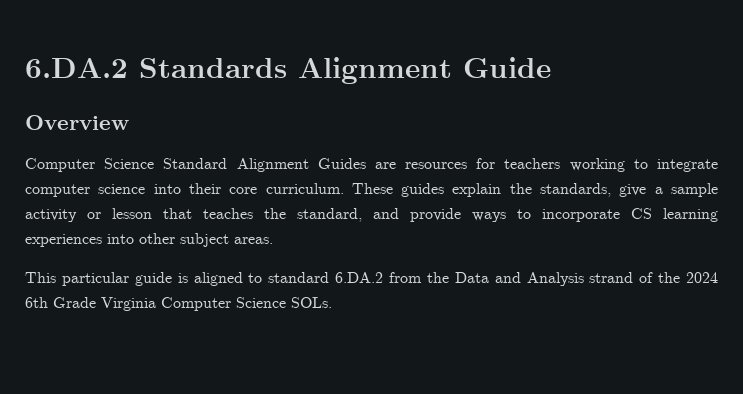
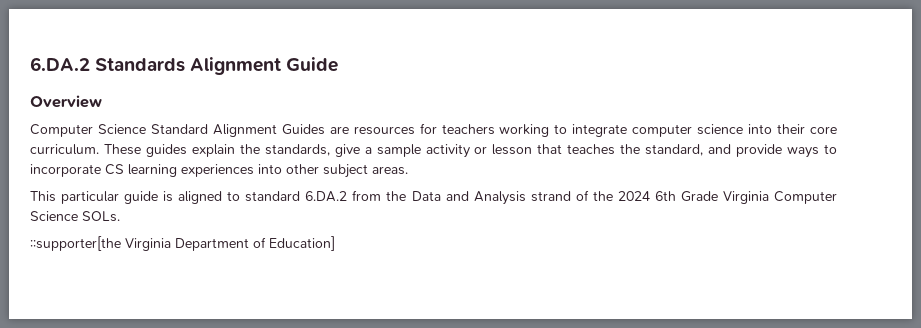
+ ::supporter[the Virginia Department of Education]

